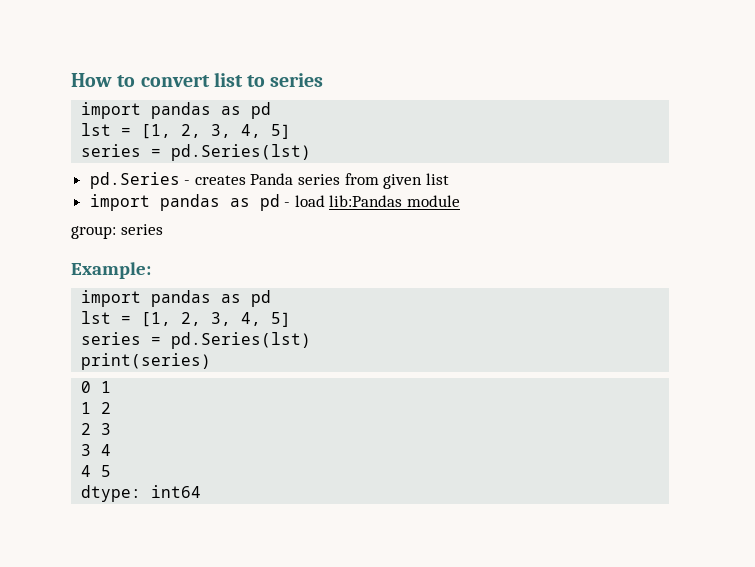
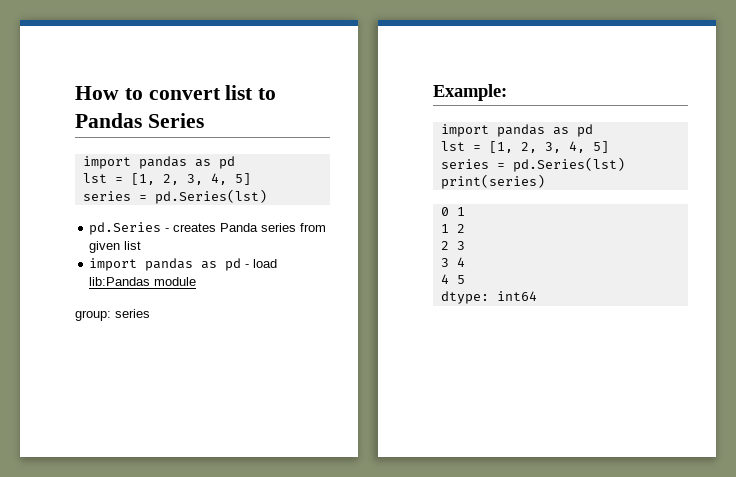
- How to convert list to series
+ How to convert list to Pandas Series

